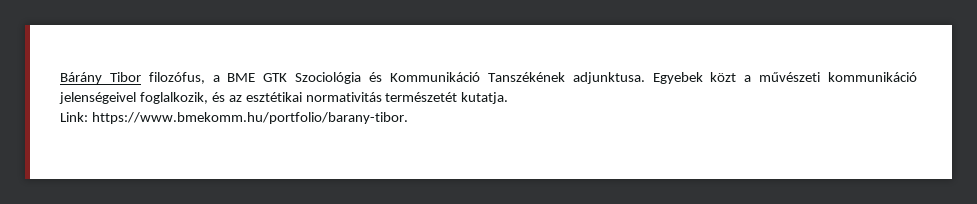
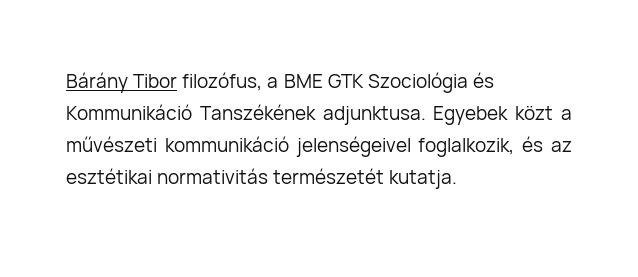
- Link: https://www.bmekomm.hu/portfolio/barany-tibor.

